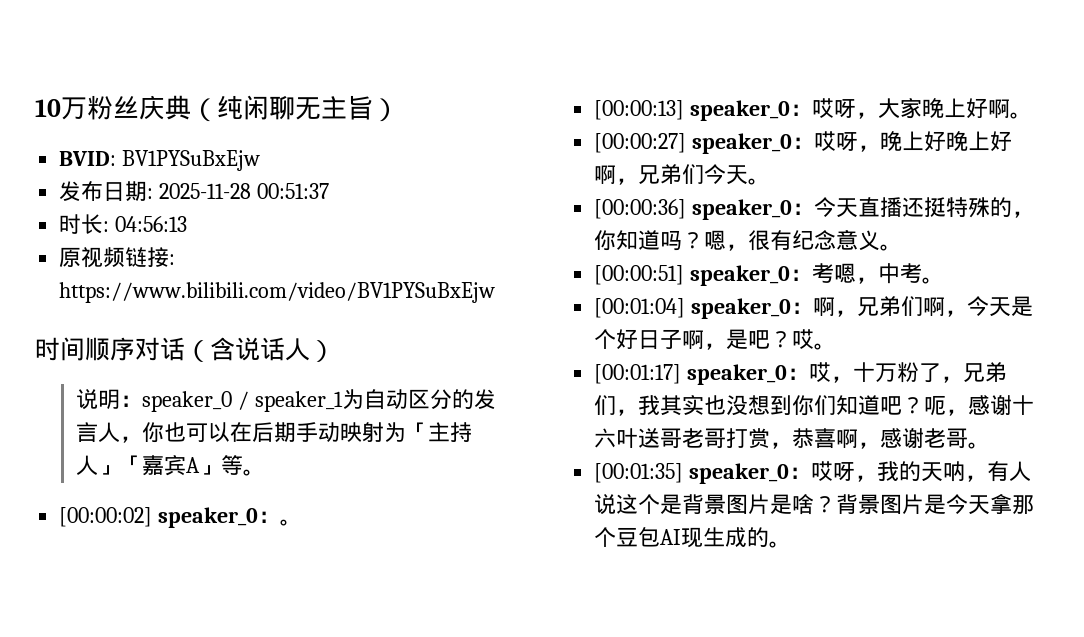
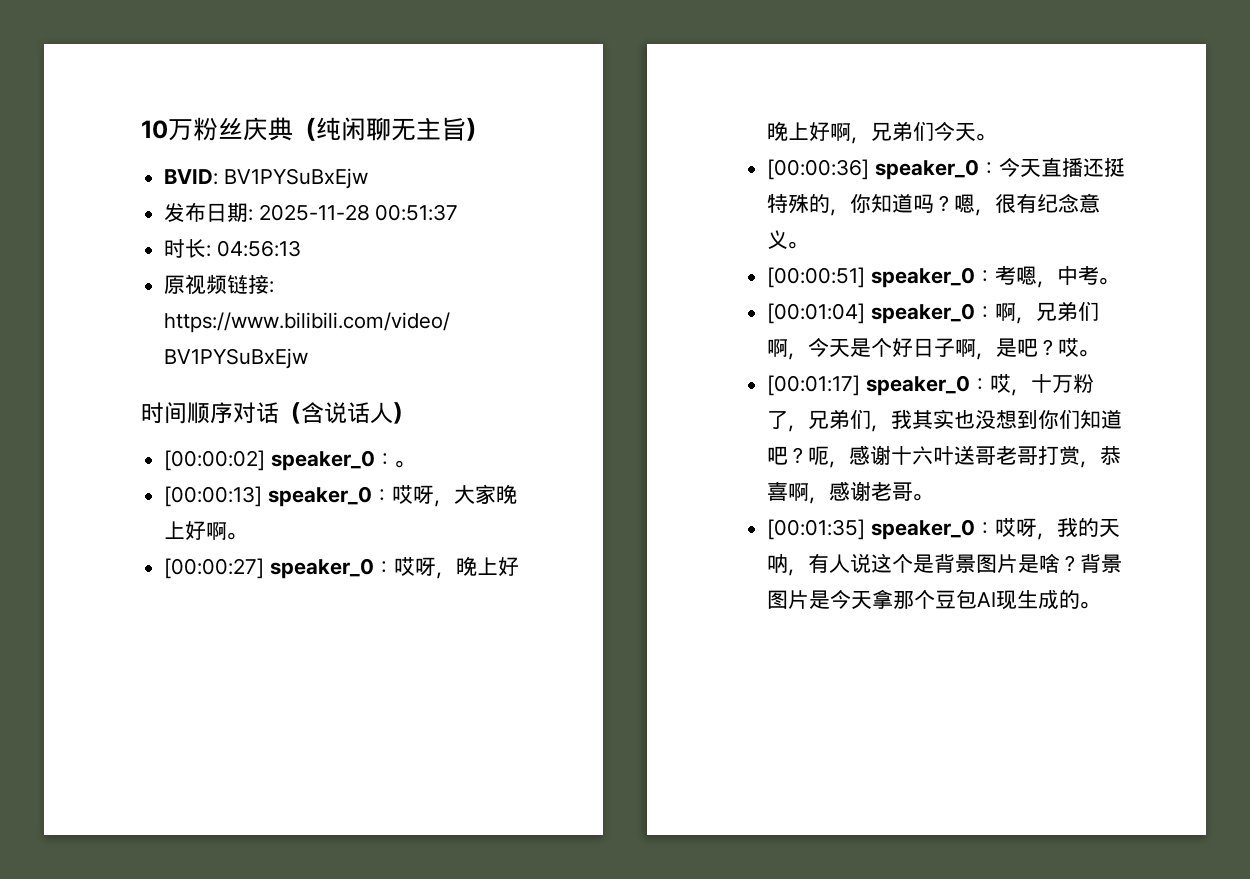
- 说明：speaker_0 / speaker_1为自动区分的发言人，你也可以在后期手动映射为「主持人」「嘉宾A」等。

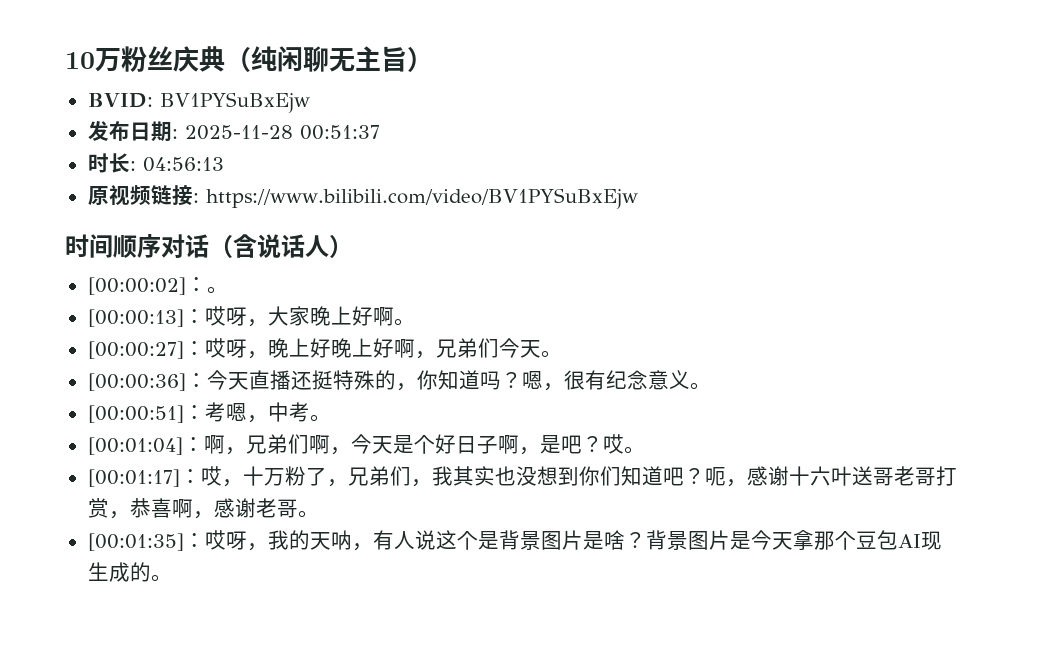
- [00:00:02] speaker_0：。
+ [00:00:02]：。
- [00:00:13] speaker_0：哎呀，大家晚上好啊。
+ [00:00:13]：哎呀，大家晚上好啊。
- [00:00:27] speaker_0：哎呀，晚上好晚上好啊，兄弟们今天。
+ [00:00:27]：哎呀，晚上好晚上好啊，兄弟们今天。
- [00:00:36] speaker_0：今天直播还挺特殊的，你知道吗？
+ [00:00:36]：今天直播还挺特殊的，你知道吗？
- [00:00:51] speaker_0：考嗯，中考。
+ [00:00:51]：考嗯，中考。
- [00:01:04] speaker_0：啊，兄弟们啊，今天是个好日子啊，是吧？
+ [00:01:04]：啊，兄弟们啊，今天是个好日子啊，是吧？
- [00:01:17] speaker_0：哎，十万粉了，兄弟们，我其实也没想到你们知道吧？
+ [00:01:17]：哎，十万粉了，兄弟们，我其实也没想到你们知道吧？
- [00:01:35] speaker_0：哎呀，我的天呐，有人说这个是背景图片是啥？
+ [00:01:35]：哎呀，我的天呐，有人说这个是背景图片是啥？

